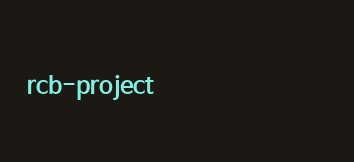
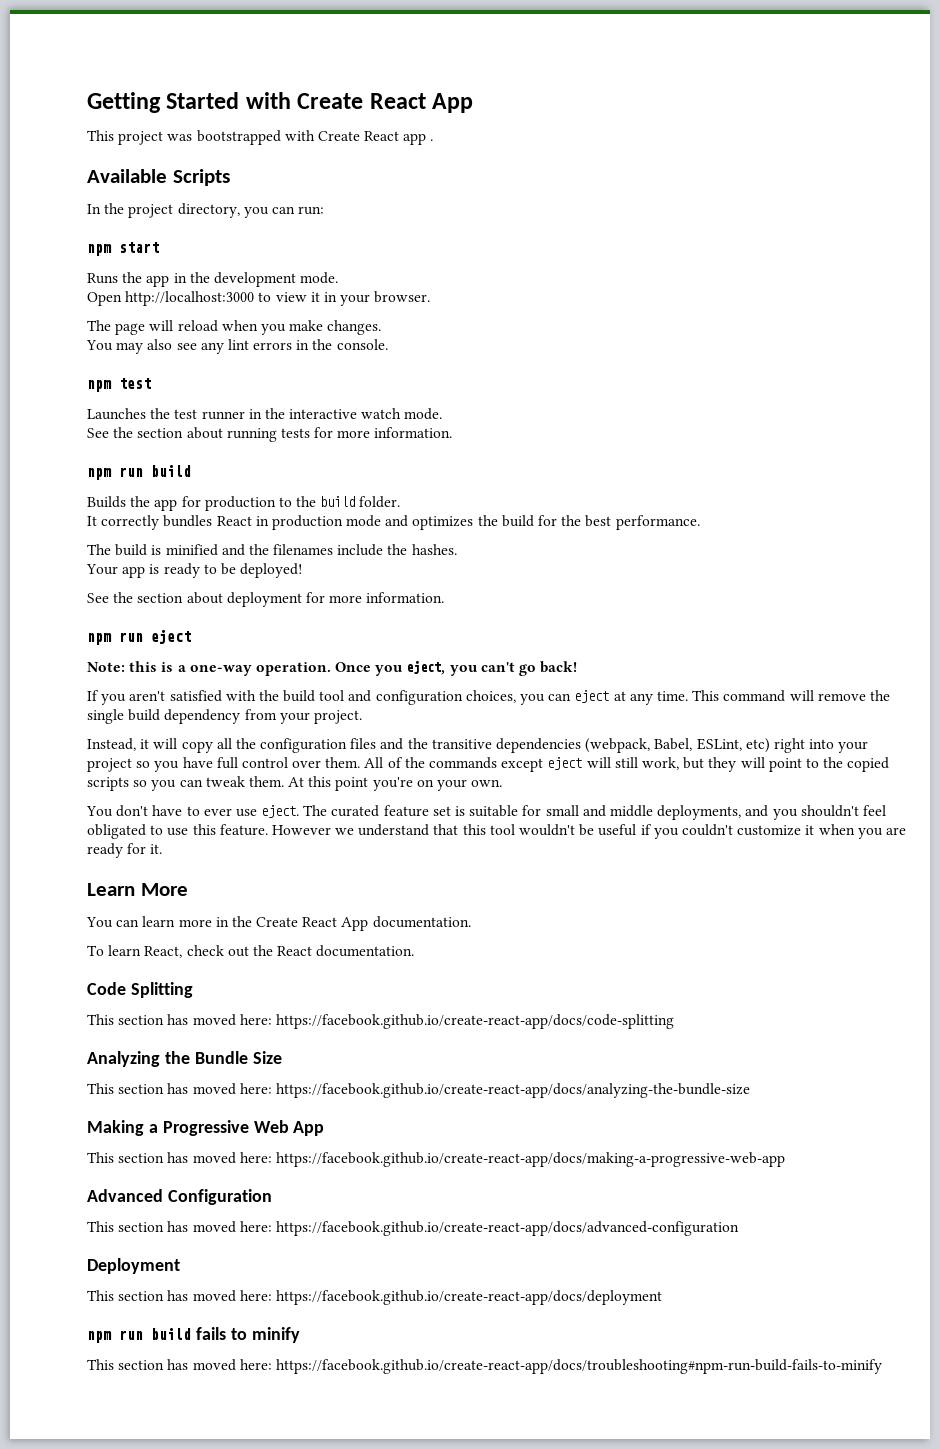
- rcb-project
+ Getting Started with Create React App
+ This project was bootstrapped with Create React app .
+ Available Scripts
+ In the project directory, you can run:
+ npm start
+ Runs the app in the development mode.
+ Open http://localhost:3000 to view it in your browser.
+ The page will reload when you make changes.
+ You may also see any lint errors in the console.
+ npm test
+ Launches the test runner in the interactive watch mode.
+ See the section about running tests for more information.
+ npm run build
+ Builds the app for production to the build folder.
+ It correctly bundles React in production mode and optimizes the build for the best performance.
+ The build is minified and the filenames include the hashes.
+ Your app is ready to be deployed!
+ See the section about deployment for more information.
+ npm run eject
+ Note: this is a one-way operation. Once you eject, you can't go back!
+ If you aren't satisfied with the build tool and configuration choices, you can eject at any time. This command will remove the single build dependency from your project.
+ Instead, it will copy all the configuration files and the transitive dependencies (webpack, Babel, ESLint, etc) right into your project so you have full control over them. All of the commands except eject will still work, but they will point to the copied scripts so you can tweak them. At this point you're on your own.
+ You don't have to ever use eject. The curated feature set is suitable for small and middle deployments, and you shouldn't feel obligated to use this feature. However we understand that this tool wouldn't be useful if you couldn't customize it when you are ready for it.
+ Learn More
+ You can learn more in the Create React App documentation.
+ To learn React, check out the React documentation.
+ Code Splitting
+ This section has moved here: https://facebook.github.io/create-react-app/docs/code-splitting
+ Analyzing the Bundle Size
+ This section has moved here: https://facebook.github.io/create-react-app/docs/analyzing-the-bundle-size
+ Making a Progressive Web App
+ This section has moved here: https://facebook.github.io/create-react-app/docs/making-a-progressive-web-app
+ Advanced Configuration
+ This section has moved here: https://facebook.github.io/create-react-app/docs/advanced-configuration
+ Deployment
+ This section has moved here: https://facebook.github.io/create-react-app/docs/deployment
+ npm run build fails to minify
+ This section has moved here: https://facebook.github.io/create-react-app/docs/troubleshooting#npm-run-build-fails-to-minify

